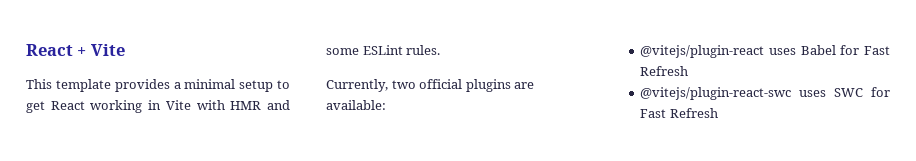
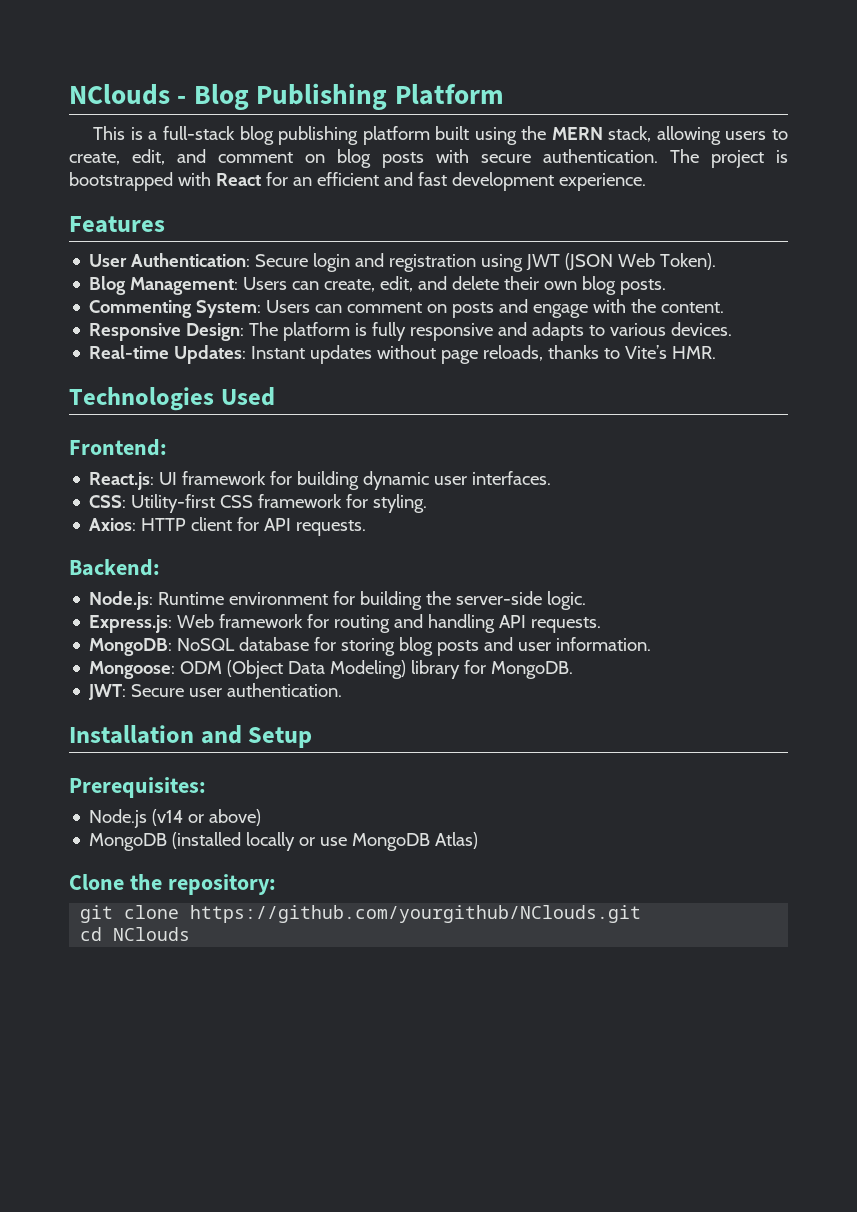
- React + Vite
- This template provides a minimal setup to get React working in Vite with HMR and some ESLint rules.
- Currently, two official plugins are available:
- @vitejs/plugin-react uses Babel for Fast Refresh
- @vitejs/plugin-react-swc uses SWC for Fast Refresh
+ NClouds - Blog Publishing Platform
+ This is a full-stack blog publishing platform built using the MERN stack, allowing users to create, edit, and comment on blog posts with secure authentication. The project is bootstrapped with React for an efficient and fast development experience.
+ Features
+ User Authentication: Secure login and registration using JWT (JSON Web Token).
+ Blog Management: Users can create, edit, and delete their own blog posts.
+ Commenting System: Users can comment on posts and engage with the content.
+ Responsive Design: The platform is fully responsive and adapts to various devices.
+ Real-time Updates: Instant updates without page reloads, thanks to Vite’s HMR.
+ Technologies Used
+ Frontend:
+ React.js: UI framework for building dynamic user interfaces.
+ CSS: Utility-first CSS framework for styling.
+ Axios: HTTP client for API requests.
+ Backend:
+ Node.js: Runtime environment for building the server-side logic.
+ Express.js: Web framework for routing and handling API requests.
+ MongoDB: NoSQL database for storing blog posts and user information.
+ Mongoose: ODM (Object Data Modeling) library for MongoDB.
+ JWT: Secure user authentication.
+ Installation and Setup
+ Prerequisites:
+ Node.js (v14 or above)
+ MongoDB (installed locally or use MongoDB Atlas)
+ Clone the repository:
+ git clone https://github.com/yourgithub/NClouds.git
+ cd NClouds

